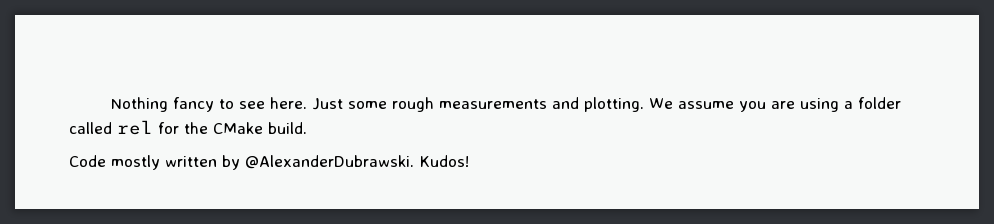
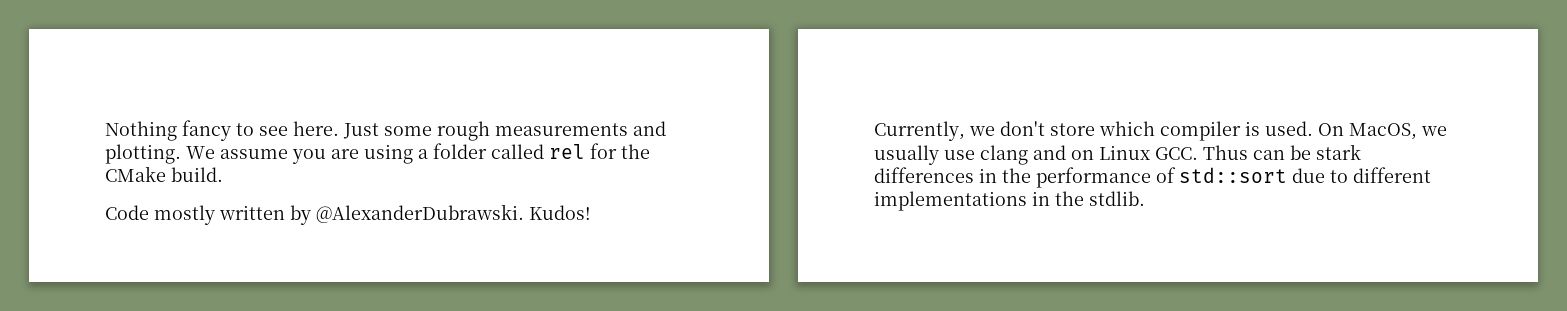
+ Currently, we don't store which compiler is used. On MacOS, we usually use clang and on Linux GCC. Thus can be stark differences in the performance of std::sort due to different implementations in the stdlib.

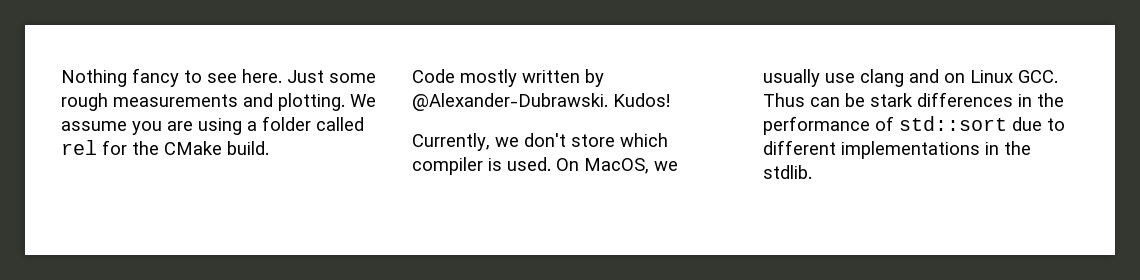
- Code mostly written by @AlexanderDubrawski.
+ Code mostly written by @Alexander-Dubrawski.

